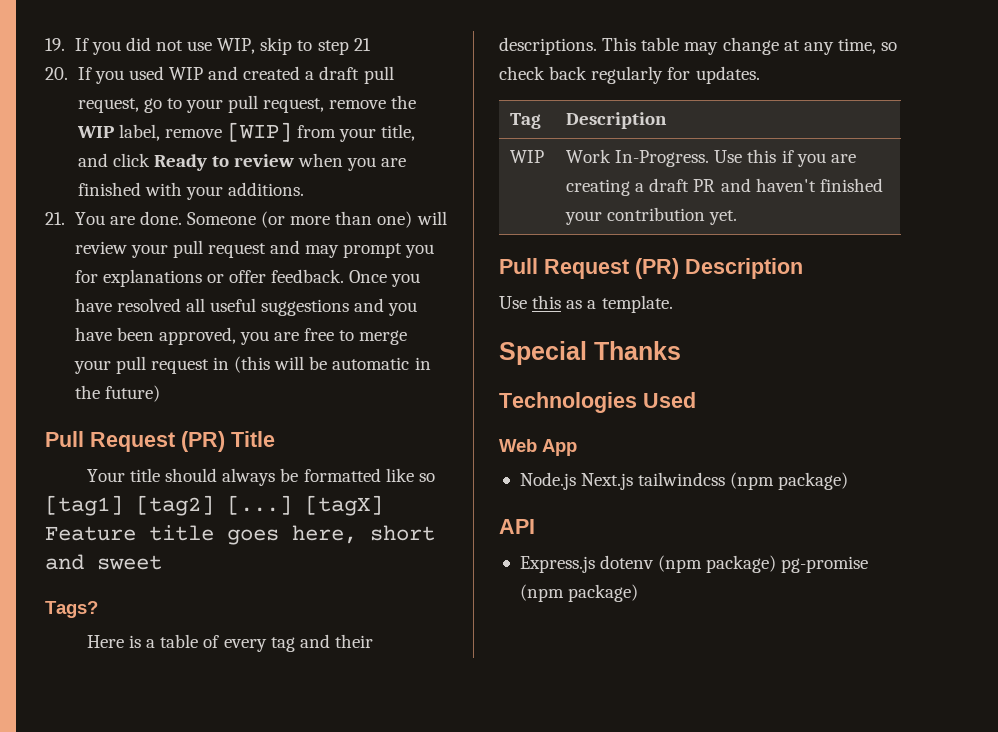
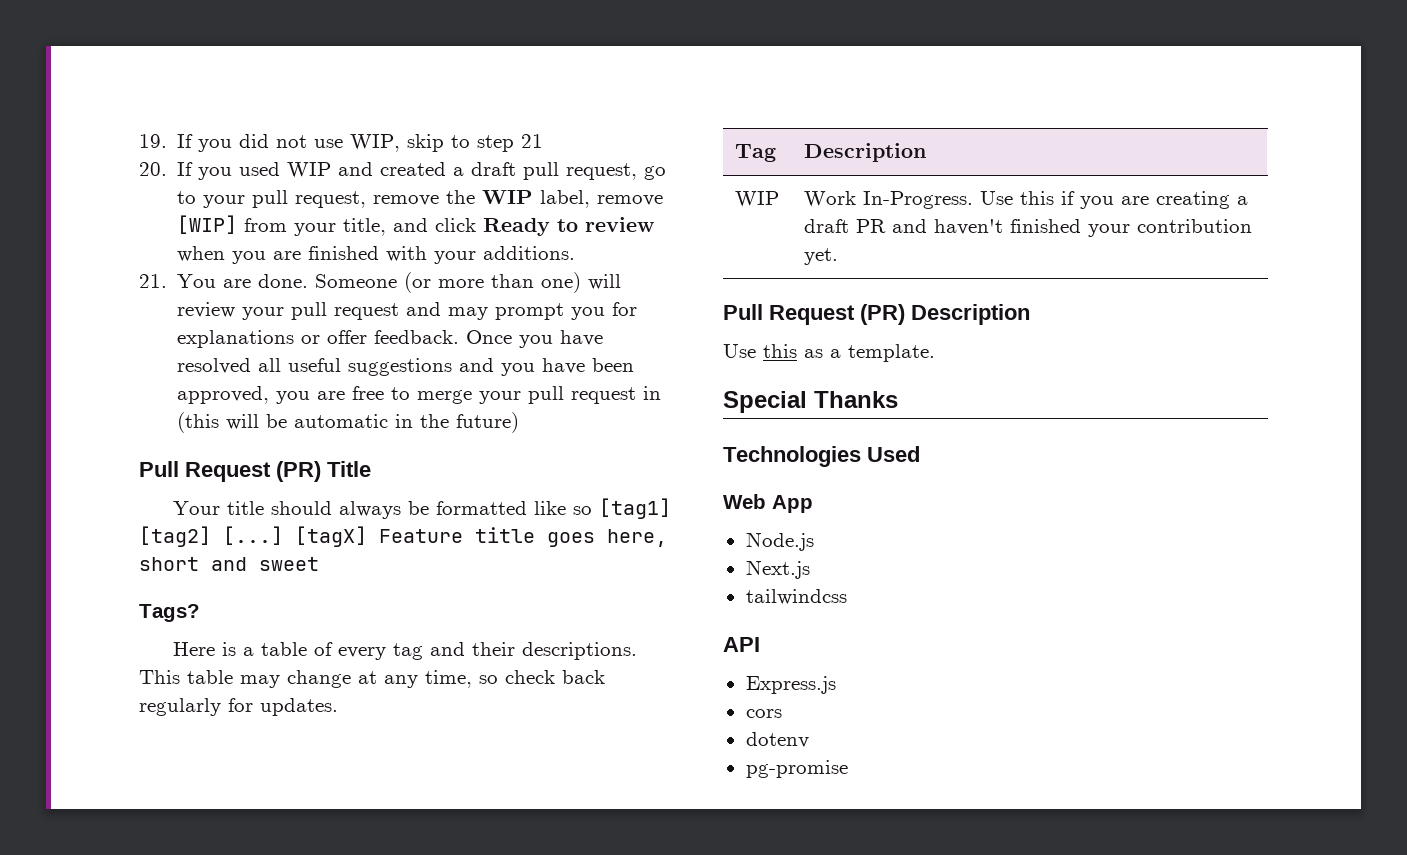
- Node.js Next.js tailwindcss (npm package)
+ Node.js
+ Next.js
+ tailwindcss
- Express.js dotenv (npm package) pg-promise (npm package)
+ Express.js
+ cors
+ dotenv
+ pg-promise

